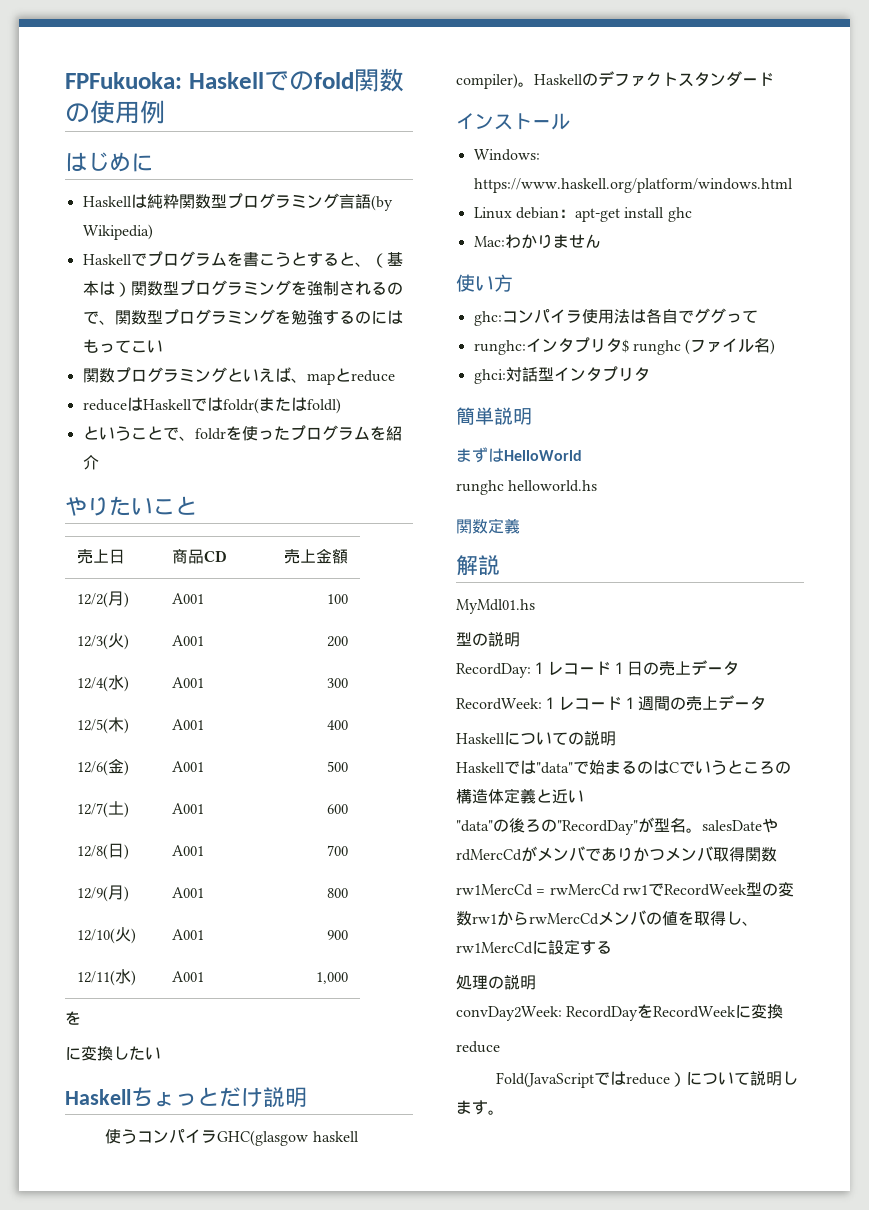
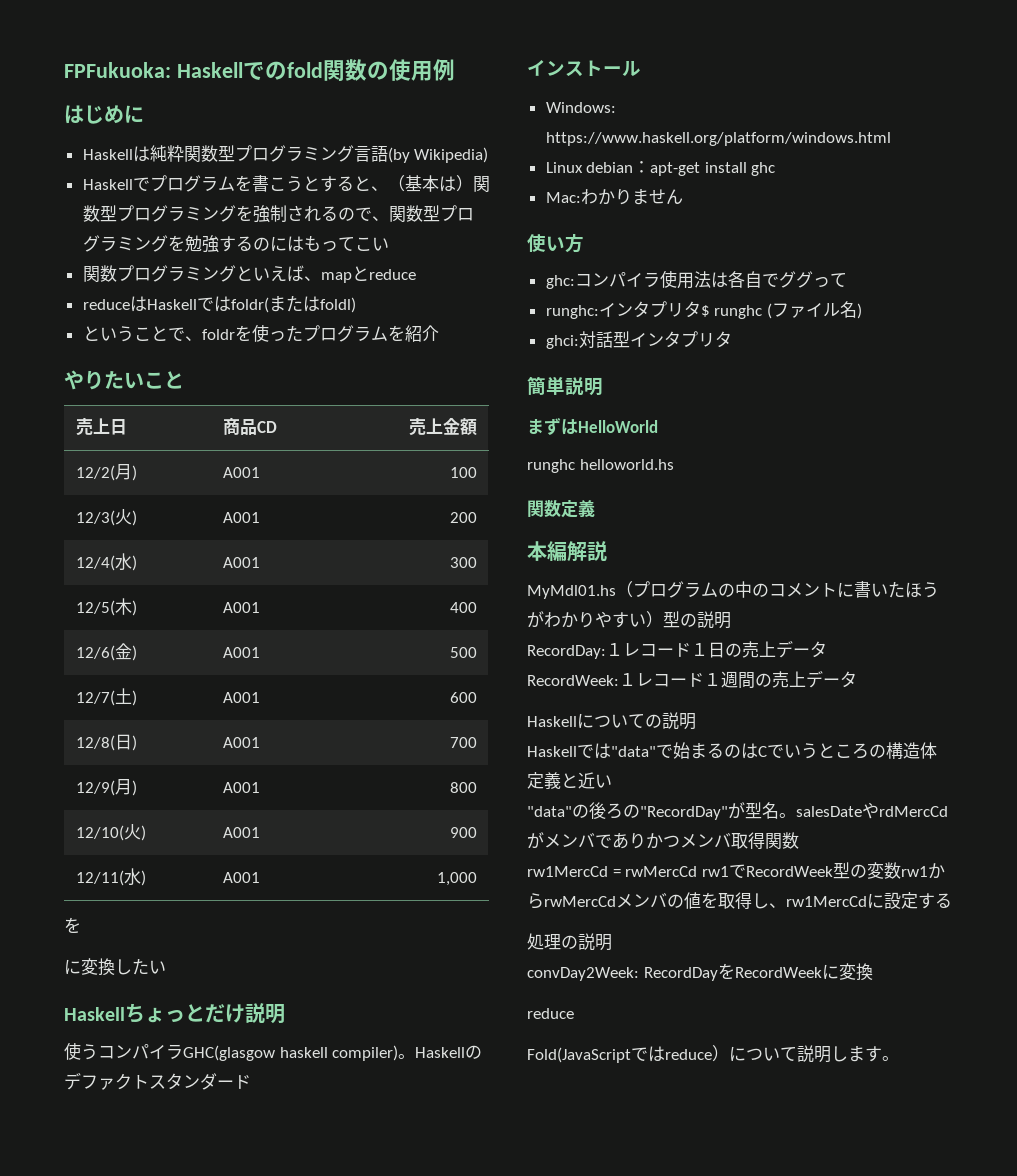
- 解説
+ 本編解説
- MyMdl01.hs
- 型の説明
+ MyMdl01.hs（プログラムの中のコメントに書いたほうがわかりやすい）型の説明

